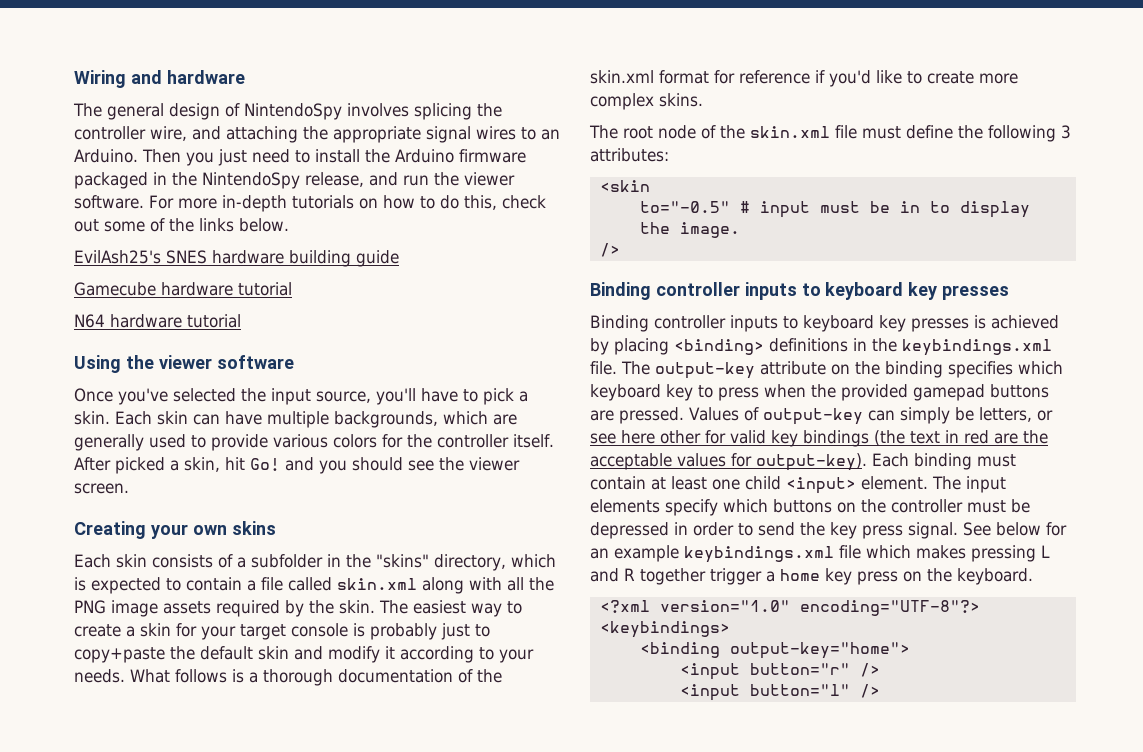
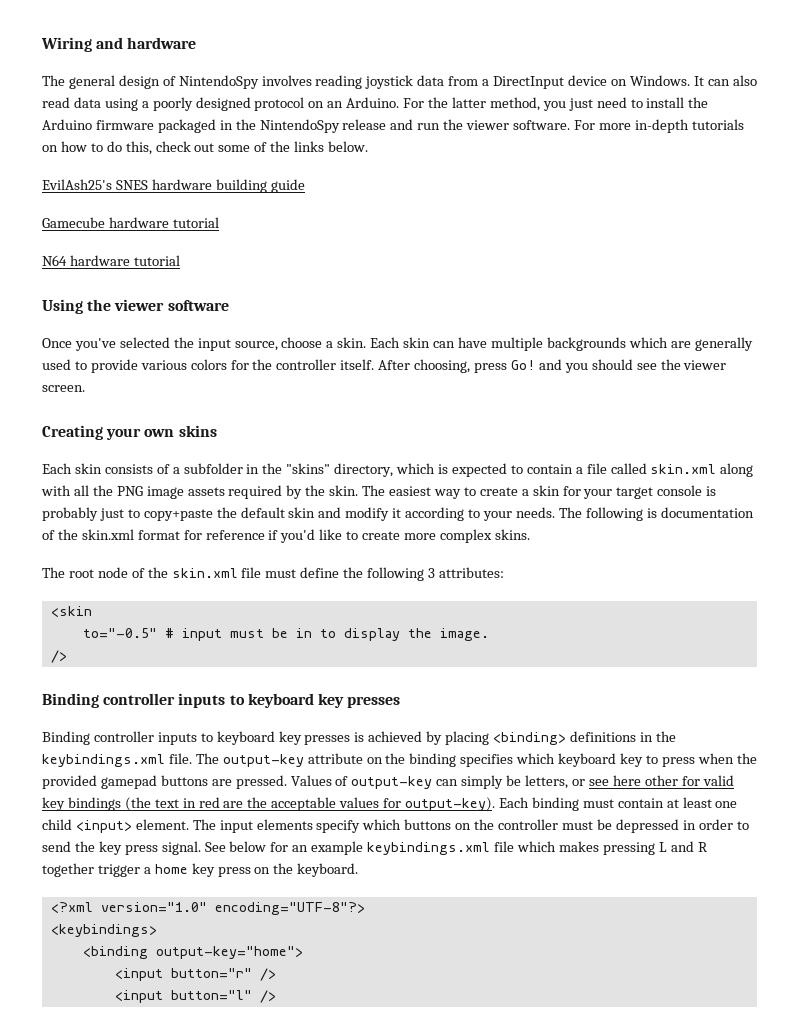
- The general design of NintendoSpy involves splicing the controller wire, and attaching the appropriate signal wires to an Arduino. Then you just need to install the Arduino firmware packaged in the NintendoSpy release, and run the viewer software.
+ The general design of NintendoSpy involves reading joystick data from a DirectInput device on Windows. It can also read data using a poorly designed protocol on an Arduino. For the latter method, you just need to install the Arduino firmware packaged in the NintendoSpy release and run the viewer software.
- Once you've selected the input source, you'll have to pick a skin.
+ Once you've selected the input source, choose a skin.
- Each skin can have multiple backgrounds, which are generally used to provide various colors for the controller itself.
+ Each skin can have multiple backgrounds which are generally used to provide various colors for the controller itself.
- After picked a skin, hit Go! and you should see the viewer screen.
+ After choosing, press Go! and you should see the viewer screen.
- What follows is a thorough documentation of the skin.xml format for reference if you'd like to create more complex skins.
+ The following is documentation of the skin.xml format for reference if you'd like to create more complex skins.

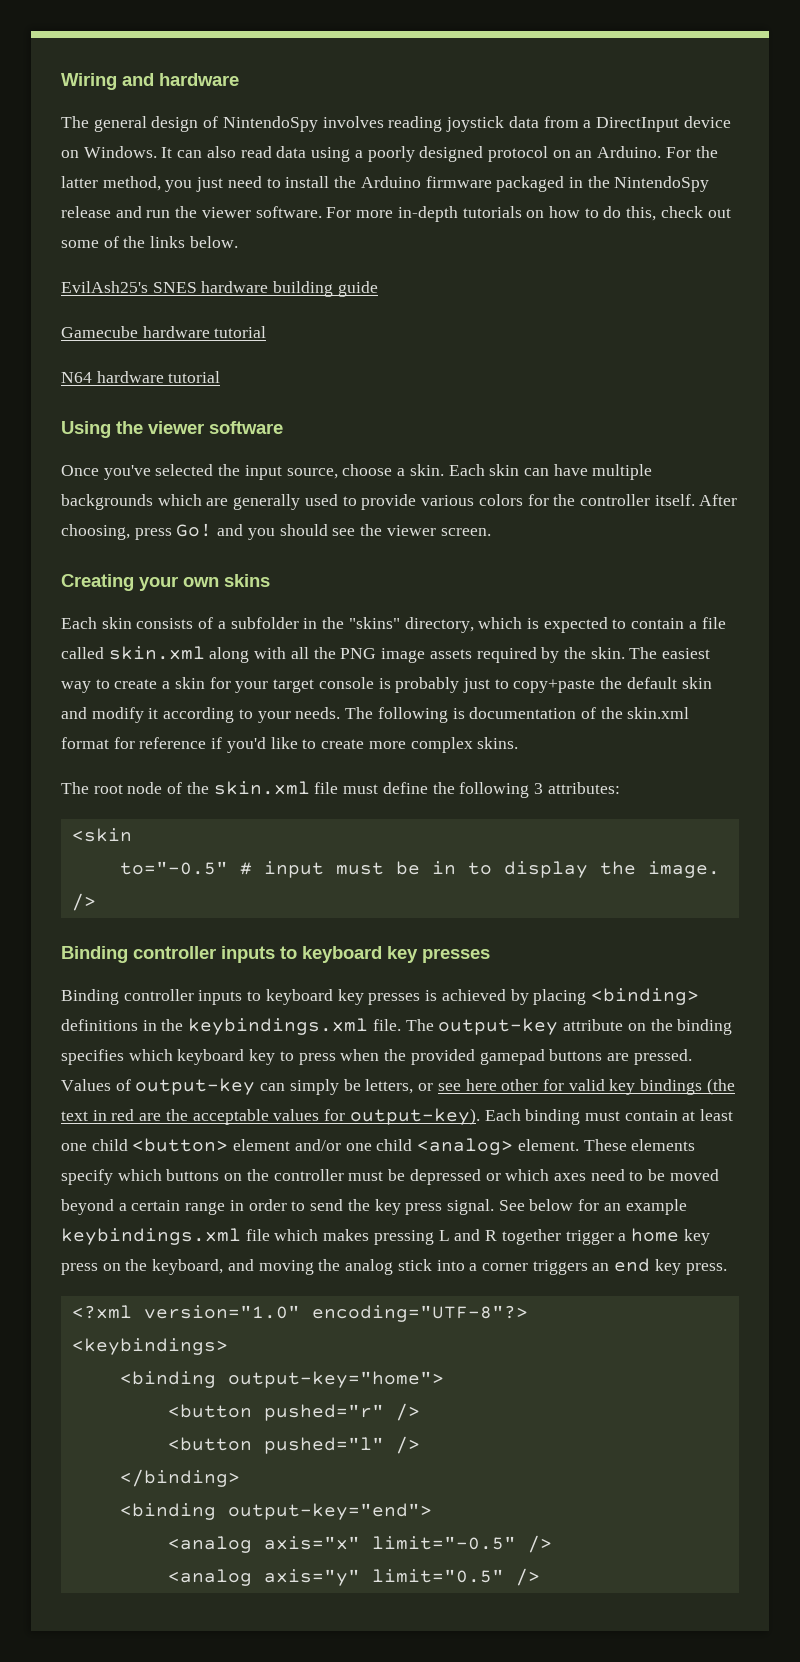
- Each binding must contain at least one child <input> element. The input elements specify which buttons on the controller must be depressed in order to send the key press signal.
+ Each binding must contain at least one child <button> element and/or one child <analog> element. These elements specify which buttons on the controller must be depressed or which axes need to be moved beyond a certain range in order to send the key press signal.
- See below for an example keybindings.xml file which makes pressing L and R together trigger a home key press on the keyboard.
+ See below for an example keybindings.xml file which makes pressing L and R together trigger a home key press on the keyboard, and moving the analog stick into a corner triggers an end key press.
- <input button="r" />
- <input button="l" />
+ <button pushed="r" />
+ <button pushed="l" />
+ </binding>
+ <binding output-key="end">
+ <analog axis="x" limit="-0.5" />
+ <analog axis="y" limit="0.5" />

